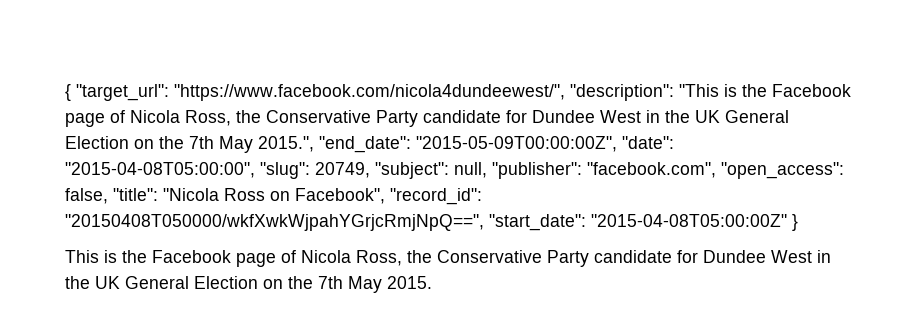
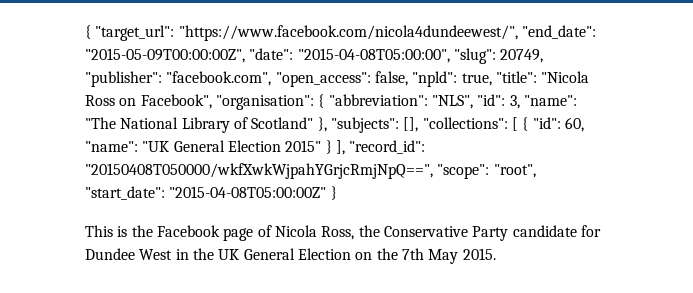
- { "target_url": "https://www.facebook.com/nicola4dundeewest/", "description": "This is the Facebook page of Nicola Ross, the Conservative Party candidate for Dundee West in the UK General Election on the 7th May 2015.", "end_date": "2015-05-09T00:00:00Z", "date": "2015-04-08T05:00:00", "slug": 20749, "subject": null, "publisher": "facebook.com", "open_access": false, "title": "Nicola Ross on Facebook", "record_id": "20150408T050000/wkfXwkWjpahYGrjcRmjNpQ==", "start_date": "2015-04-08T05:00:00Z" }
+ { "target_url": "https://www.facebook.com/nicola4dundeewest/", "end_date": "2015-05-09T00:00:00Z", "date": "2015-04-08T05:00:00", "slug": 20749, "publisher": "facebook.com", "open_access": false, "npld": true, "title": "Nicola Ross on Facebook", "organisation": { "abbreviation": "NLS", "id": 3, "name": "The National Library of Scotland" }, "subjects": [], "collections": [ { "id": 60, "name": "UK General Election 2015" } ], "record_id": "20150408T050000/wkfXwkWjpahYGrjcRmjNpQ==", "scope": "root", "start_date": "2015-04-08T05:00:00Z" }

